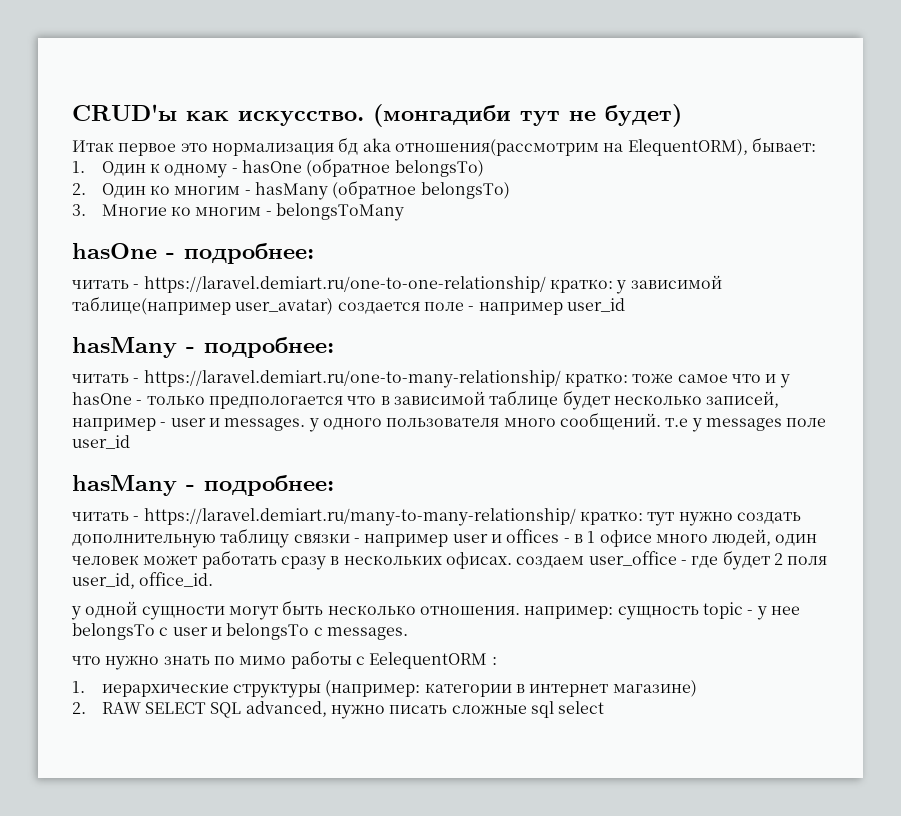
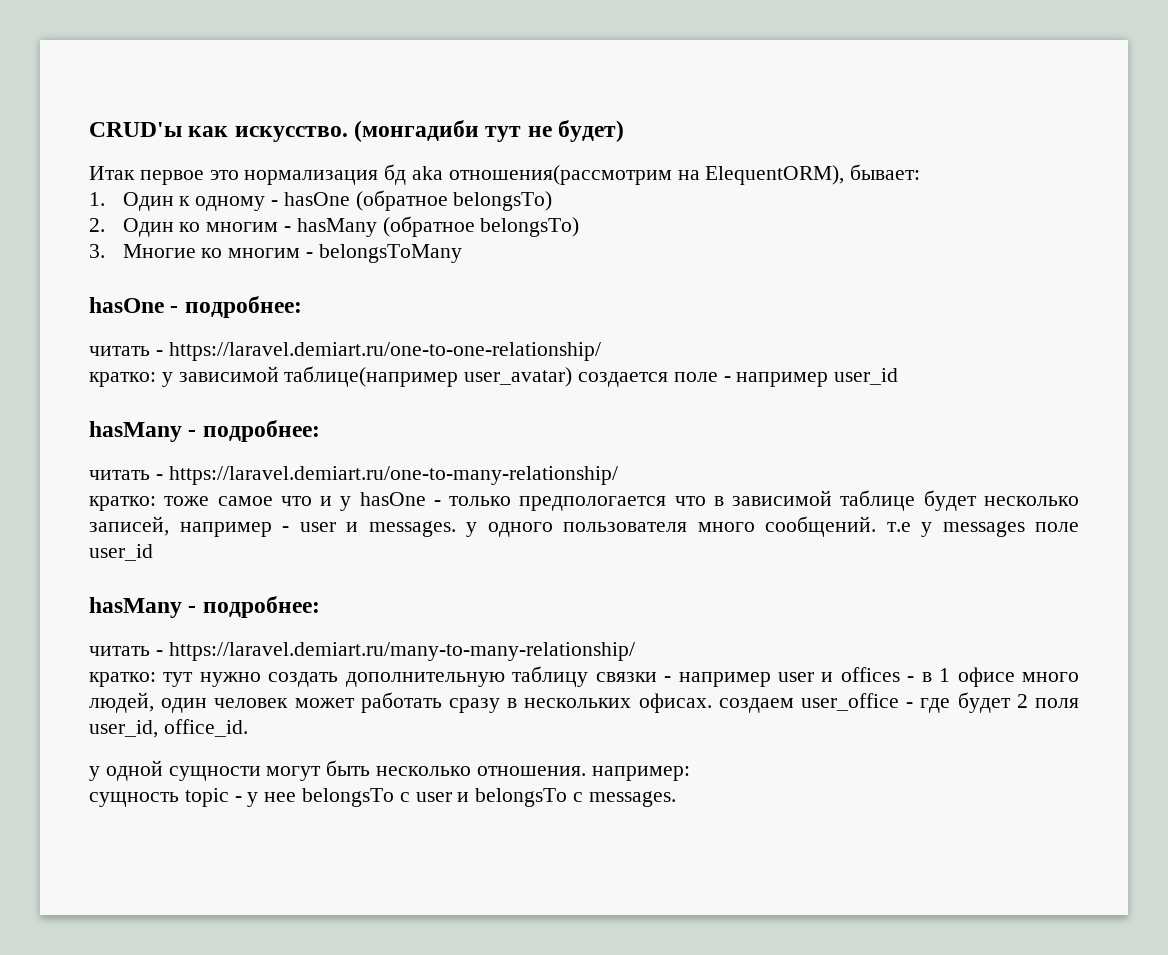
- читать - https://laravel.demiart.ru/one-to-one-relationship/ кратко: у зависимой таблице(например user_avatar) создается поле - например user_id
+ читать - https://laravel.demiart.ru/one-to-one-relationship/
+ кратко: у зависимой таблице(например user_avatar) создается поле - например user_id
- читать - https://laravel.demiart.ru/one-to-many-relationship/ кратко: тоже самое что и у hasOne - только предпологается что в зависимой таблице будет несколько записей, например - user и messages. у одного пользователя много сообщений. т.е у messages поле user_id
+ читать - https://laravel.demiart.ru/one-to-many-relationship/
+ кратко: тоже самое что и у hasOne - только предпологается что в зависимой таблице будет несколько записей, например - user и messages. у одного пользователя много сообщений. т.е у messages поле user_id
- читать - https://laravel.demiart.ru/many-to-many-relationship/ кратко: тут нужно создать дополнительную таблицу связки - например user и offices - в 1 офисе много людей, один человек может работать сразу в нескольких офисах. создаем user_office - где будет 2 поля user_id, office_id.
+ читать - https://laravel.demiart.ru/many-to-many-relationship/
+ кратко: тут нужно создать дополнительную таблицу связки - например user и offices - в 1 офисе много людей, один человек может работать сразу в нескольких офисах. создаем user_office - где будет 2 поля user_id, office_id.
- у одной сущности могут быть несколько отношения. например: сущность topic - у нее belongsTo с user и belongsTo с messages.
+ у одной сущности могут быть несколько отношения. например:
+ сущность topic - у нее belongsTo с user и belongsTo с messages.
- что нужно знать по мимо работы с EelequentORM :
- 1. иерархические структуры (например: категории в интернет магазине)
- 2. RAW SELECT SQL advanced, нужно писать сложные sql select

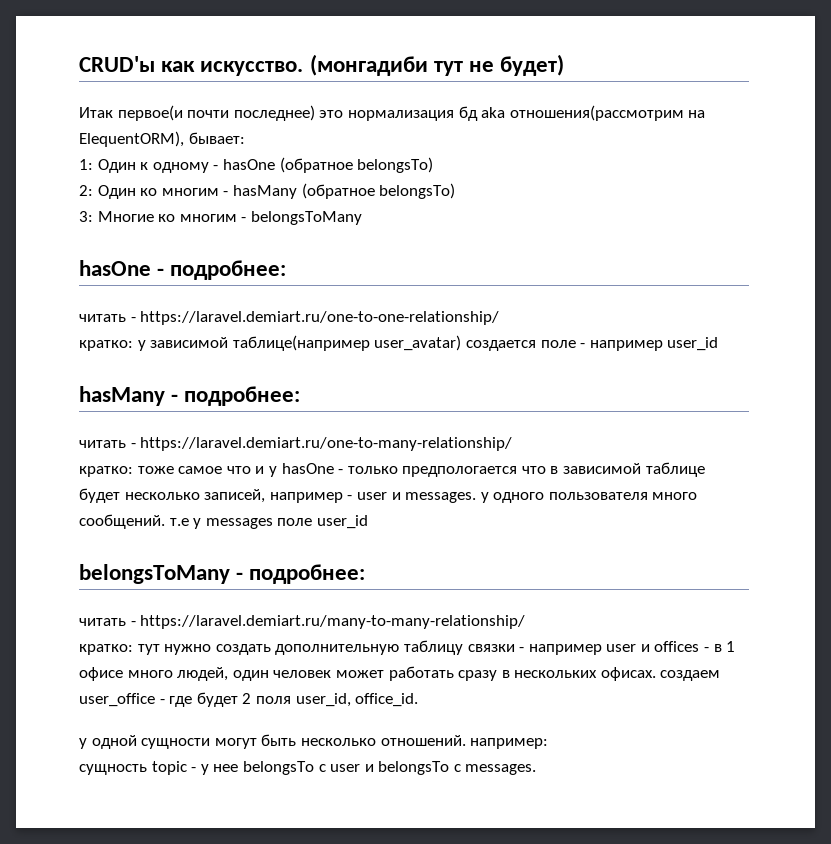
- Итак первое это нормализация бд aka отношения(рассмотрим на ElequentORM), бывает:
+ Итак первое(и почти последнее) это нормализация бд aka отношения(рассмотрим на ElequentORM), бывает:
- 1. Один к одному - hasOne (обратное belongsTo)
+ 1: Один к одному - hasOne (обратное belongsTo)
- 2. Один ко многим - hasMany (обратное belongsTo)
+ 2: Один ко многим - hasMany (обратное belongsTo)
- 3. Многие ко многим - belongsToMany
+ 3: Многие ко многим - belongsToMany
  кратко: тоже самое что и у hasOne - только предпологается что в зависимой таблице будет несколько записей, например - user и messages. у одного пользователя много сообщений. т.е у messages поле user_id
- hasMany - подробнее:
+ belongsToMany - подробнее:
- у одной сущности могут быть несколько отношения. например:
+ у одной сущности могут быть несколько отношений. например:

